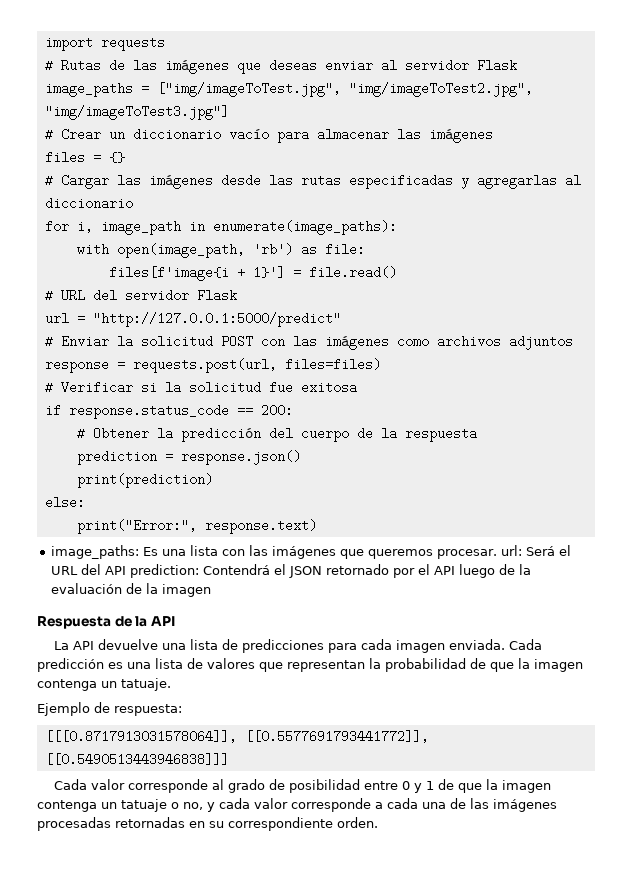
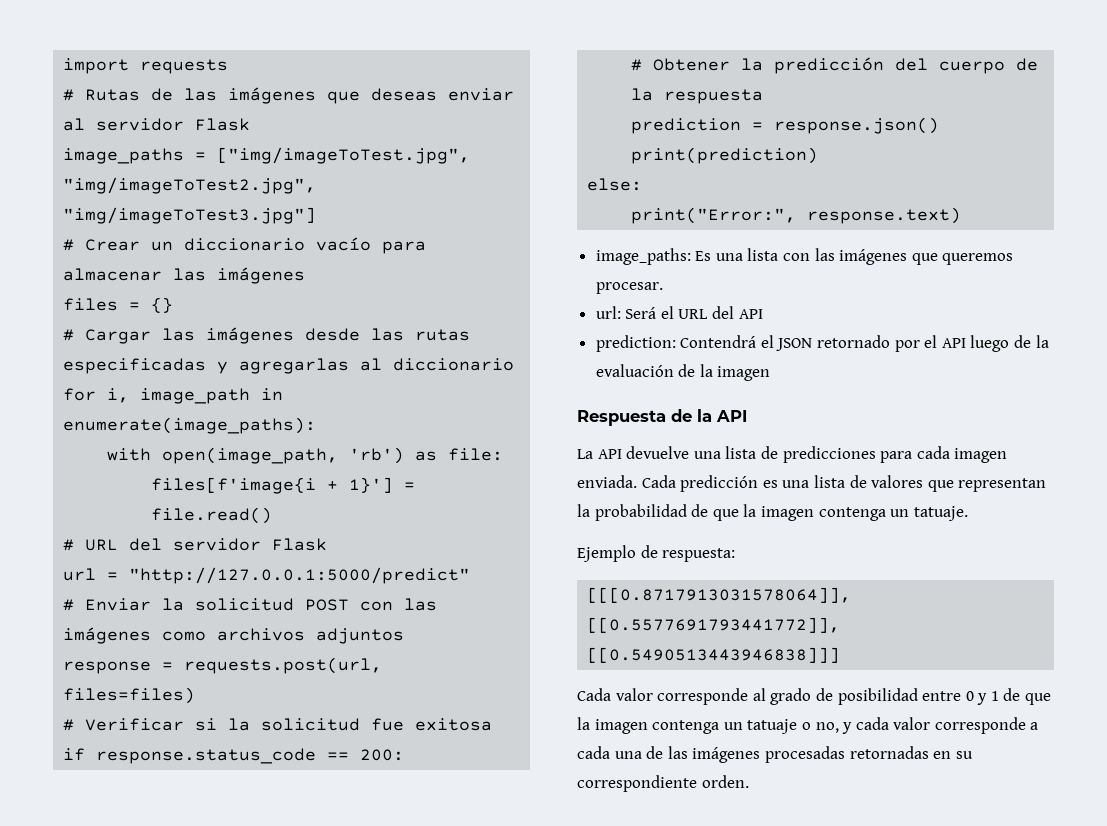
- image_paths: Es una lista con las imágenes que queremos procesar. url: Será el URL del API prediction: Contendrá el JSON retornado por el API luego de la evaluación de la imagen
+ image_paths: Es una lista con las imágenes que queremos procesar.
+ url: Será el URL del API
+ prediction: Contendrá el JSON retornado por el API luego de la evaluación de la imagen

